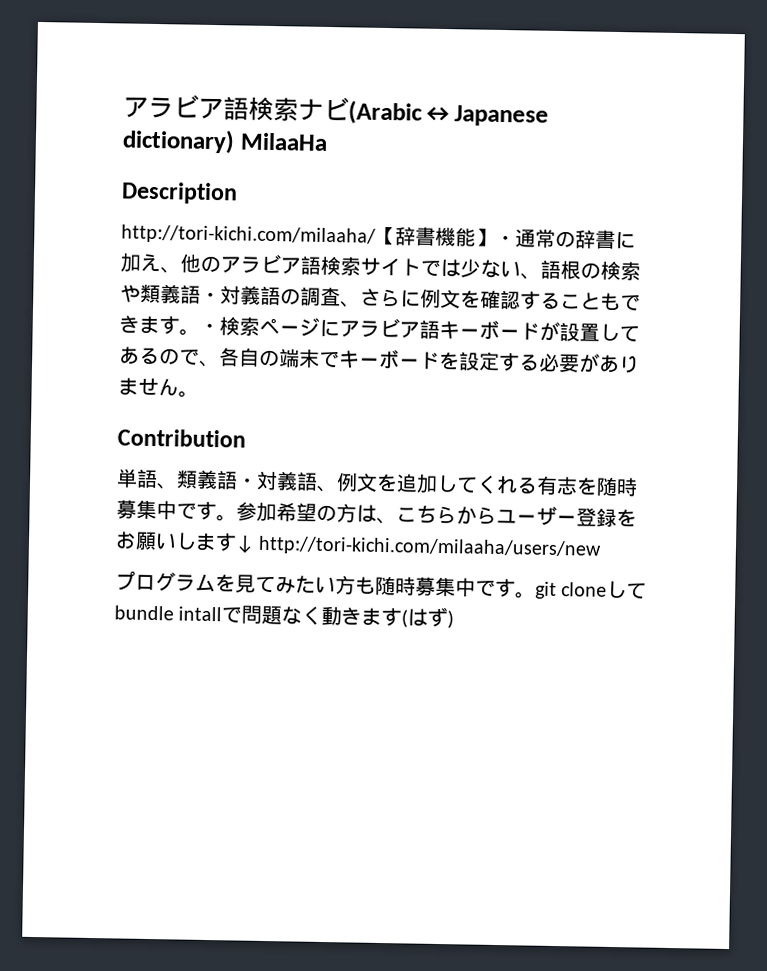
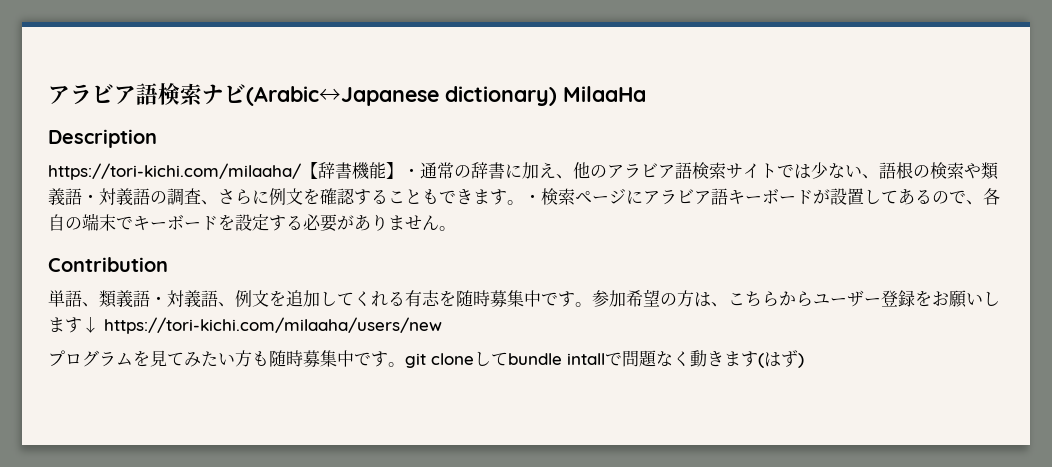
- http://tori-kichi.com/milaaha/【辞書機能】・通常の辞書に加え、他のアラビア語検索サイトでは少ない、語根の検索や類義語・対義語の調査、さらに例文を確認することもできます。
+ https://tori-kichi.com/milaaha/【辞書機能】・通常の辞書に加え、他のアラビア語検索サイトでは少ない、語根の検索や類義語・対義語の調査、さらに例文を確認することもできます。
- 参加希望の方は、こちらからユーザー登録をお願いします↓ http://tori-kichi.com/milaaha/users/new
+ 参加希望の方は、こちらからユーザー登録をお願いします↓ https://tori-kichi.com/milaaha/users/new

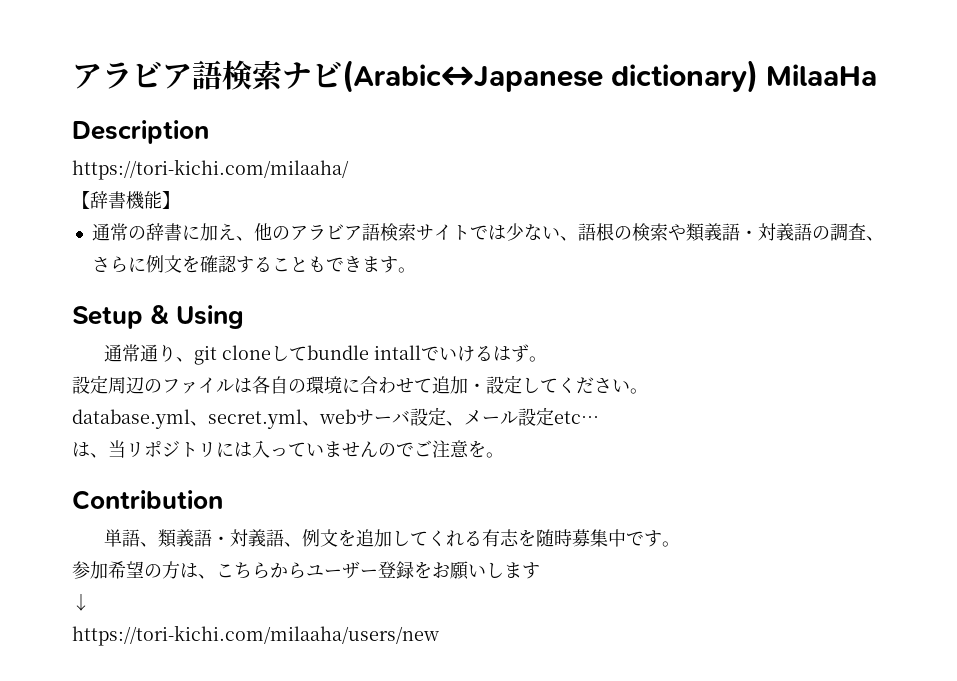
- https://tori-kichi.com/milaaha/【辞書機能】・通常の辞書に加え、他のアラビア語検索サイトでは少ない、語根の検索や類義語・対義語の調査、さらに例文を確認することもできます。・検索ページにアラビア語キーボードが設置してあるので、各自の端末でキーボードを設定する必要がありません。
+ https://tori-kichi.com/milaaha/
+ 【辞書機能】
+ 通常の辞書に加え、他のアラビア語検索サイトでは少ない、語根の検索や類義語・対義語の調査、さらに例文を確認することもできます。
+ Setup & Using
+ 通常通り、git cloneしてbundle intallでいけるはず。
+ 設定周辺のファイルは各自の環境に合わせて追加・設定してください。
+ database.yml、secret.yml、webサーバ設定、メール設定etc…
+ は、当リポジトリには入っていませんのでご注意を。
- 単語、類義語・対義語、例文を追加してくれる有志を随時募集中です。参加希望の方は、こちらからユーザー登録をお願いします↓ https://tori-kichi.com/milaaha/users/new
+ 単語、類義語・対義語、例文を追加してくれる有志を随時募集中です。
+ 参加希望の方は、こちらからユーザー登録をお願いします
+ ↓
+ https://tori-kichi.com/milaaha/users/new
- プログラムを見てみたい方も随時募集中です。git cloneしてbundle intallで問題なく動きます(はず)

